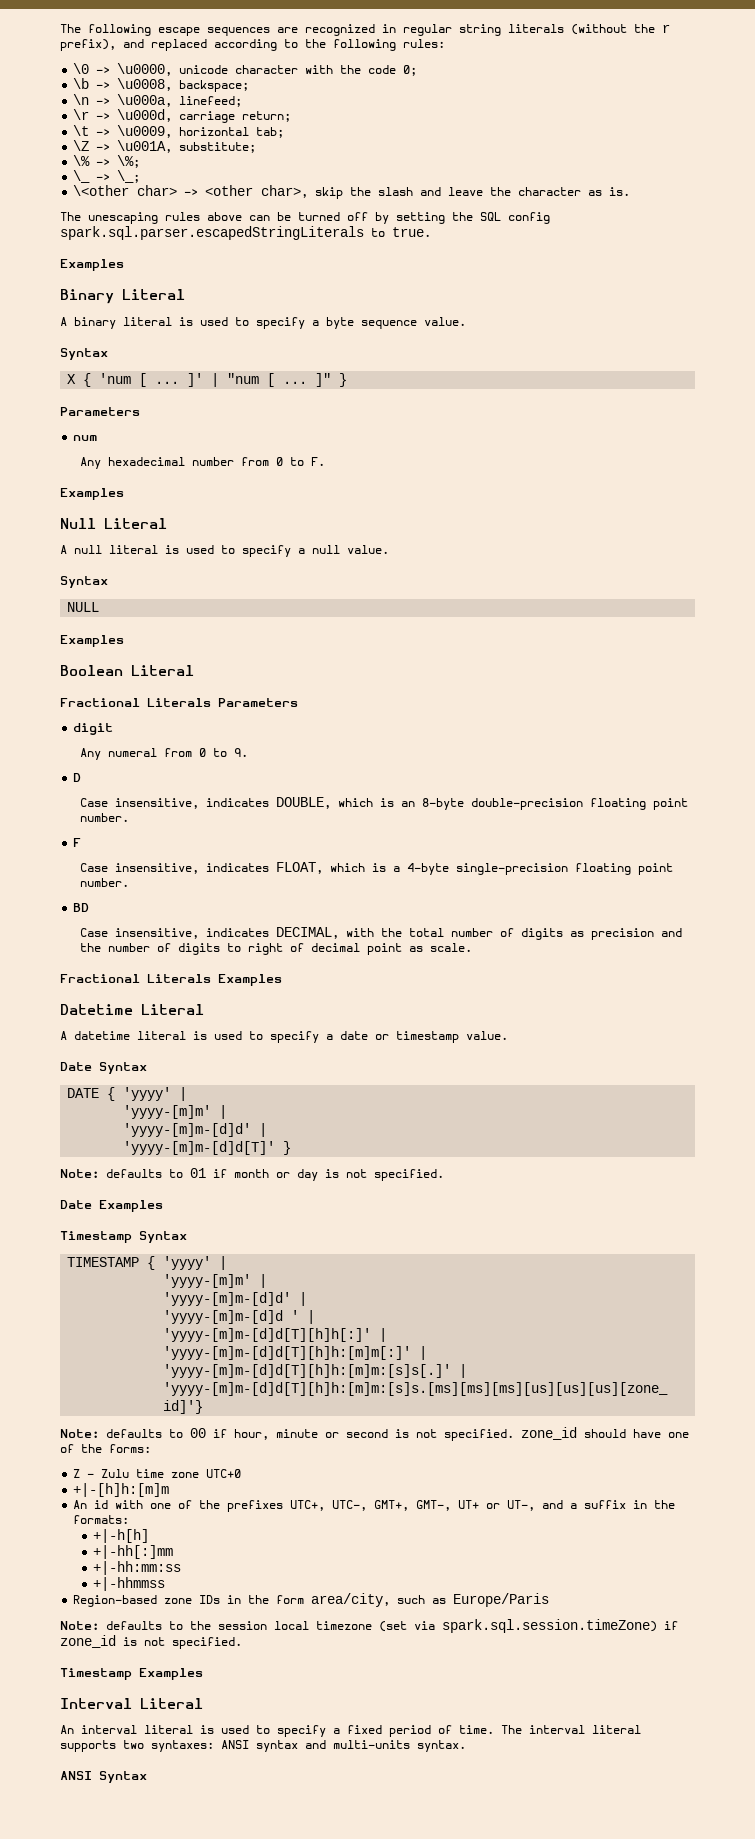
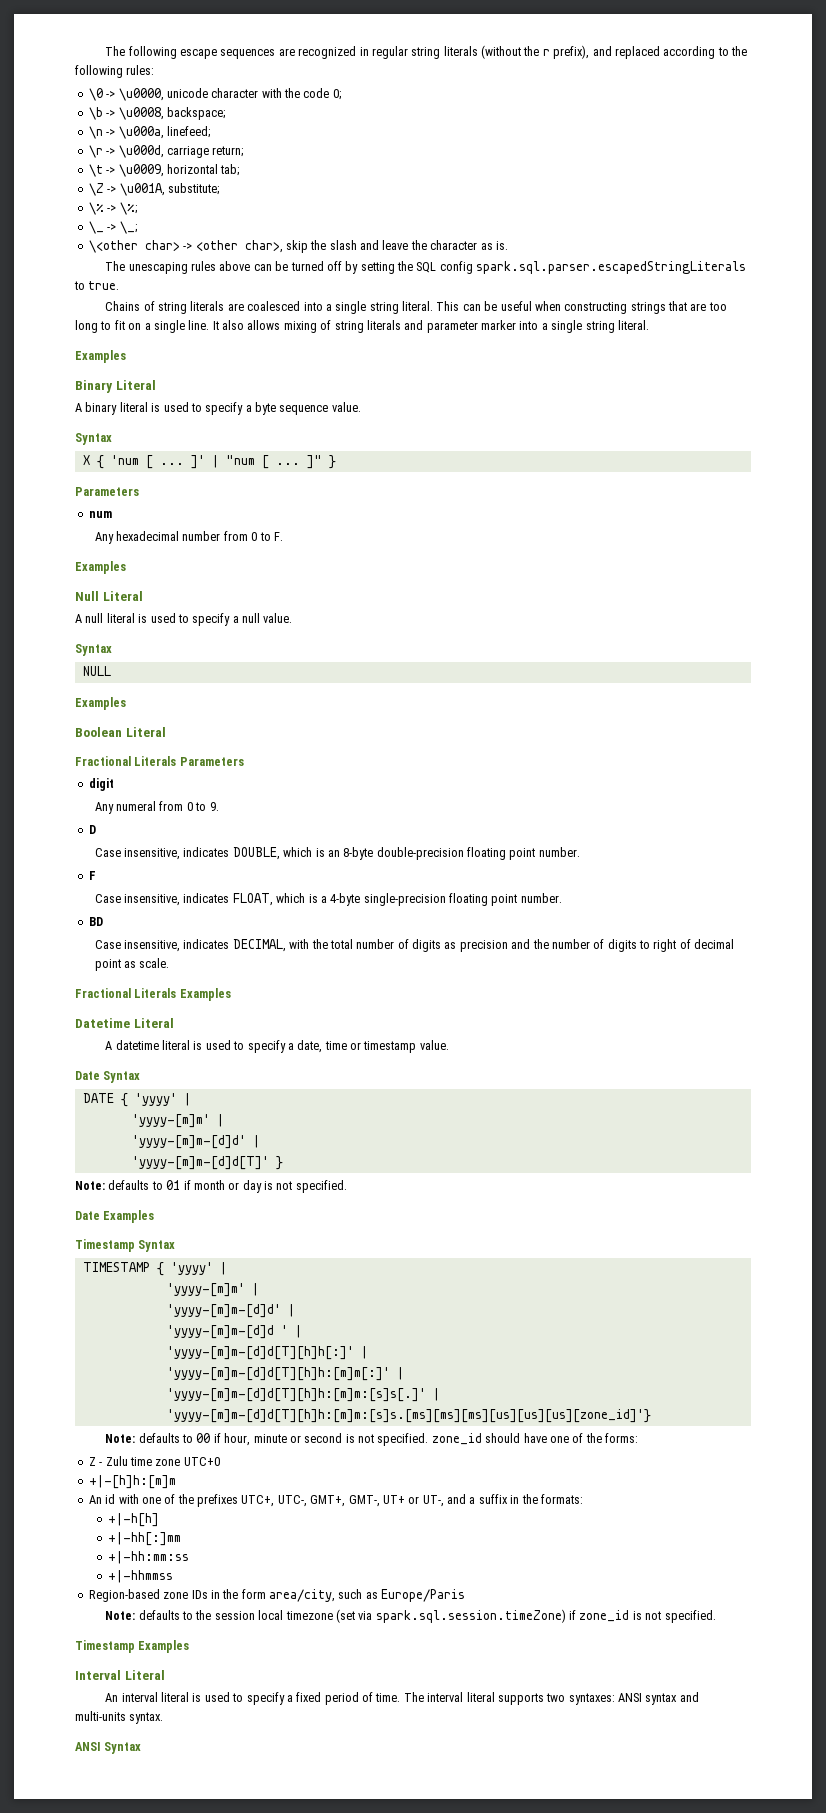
+ Chains of string literals are coalesced into a single string literal. This can be useful when constructing strings that are too long to fit on a single line. It also allows mixing of string literals and parameter marker into a single string literal.
- A datetime literal is used to specify a date or timestamp value.
+ A datetime literal is used to specify a date, time or timestamp value.

